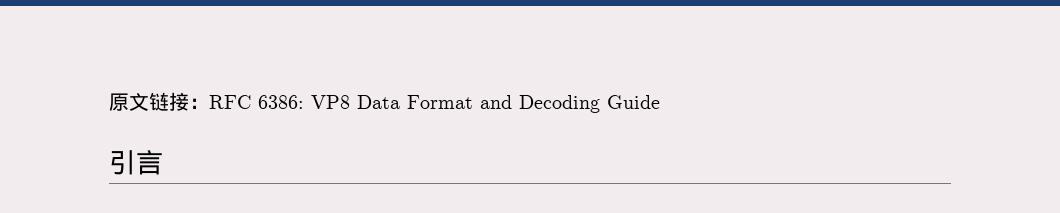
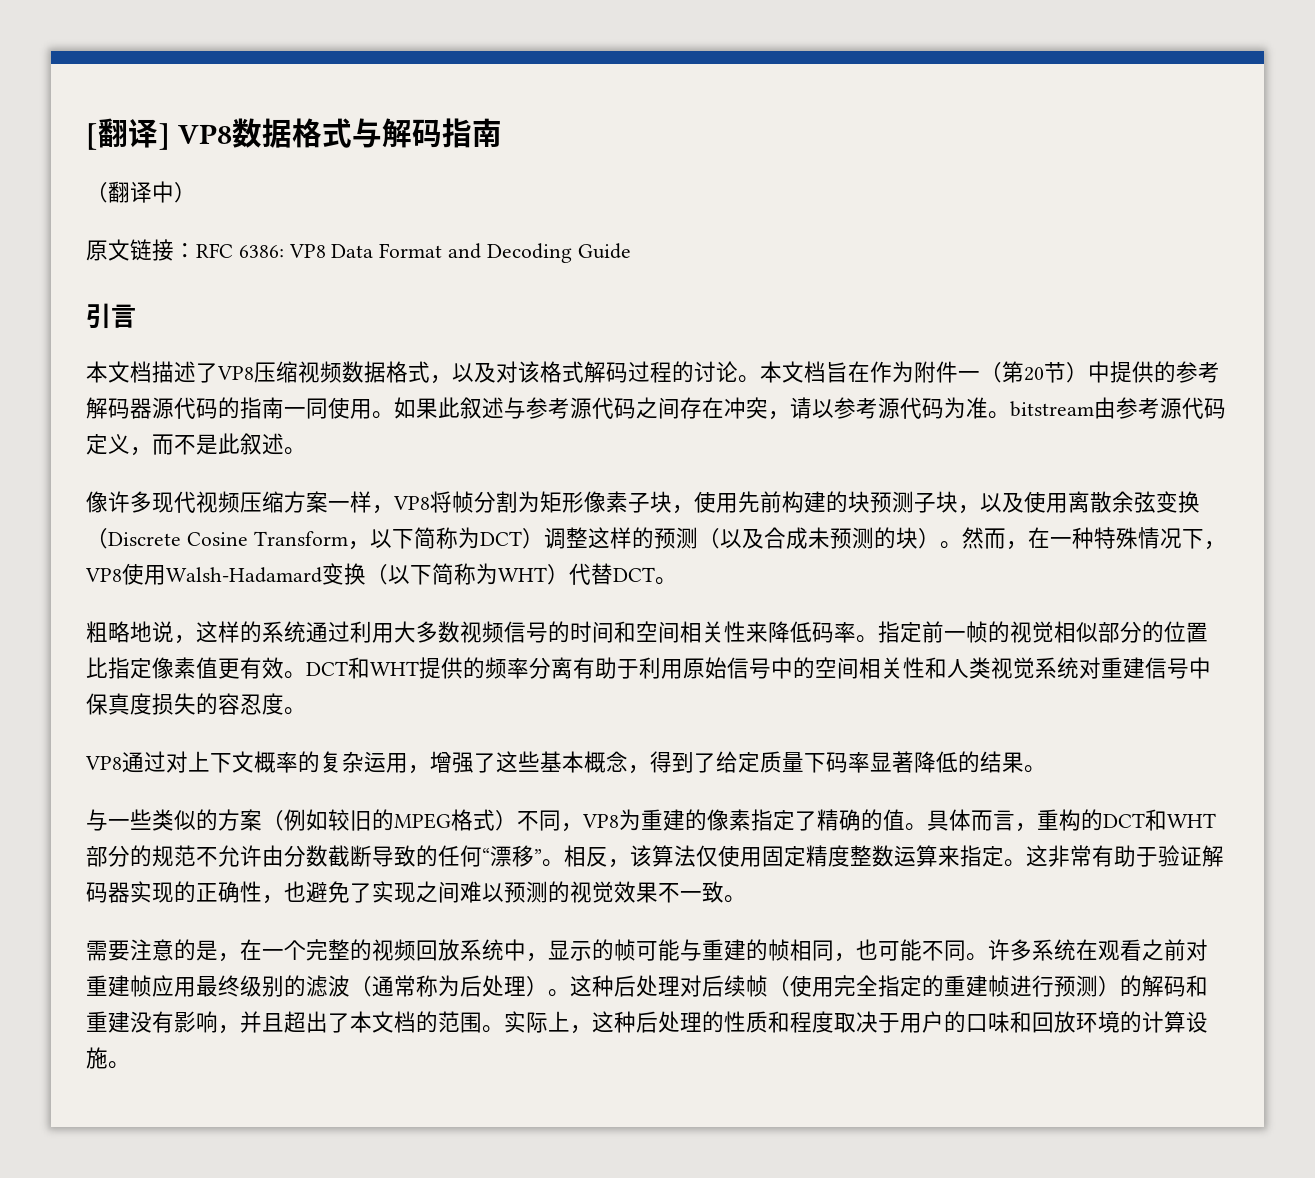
+ [翻译] VP8数据格式与解码指南
+ （翻译中）
+ 本文档描述了VP8压缩视频数据格式，以及对该格式解码过程的讨论。本文档旨在作为附件一（第20节）中提供的参考解码器源代码的指南一同使用。如果此叙述与参考源代码之间存在冲突，请以参考源代码为准。bitstream由参考源代码定义，而不是此叙述。
+ 像许多现代视频压缩方案一样，VP8将帧分割为矩形像素子块，使用先前构建的块预测子块，以及使用离散余弦变换（Discrete Cosine Transform，以下简称为DCT）调整这样的预测（以及合成未预测的块）。然而，在一种特殊情况下，VP8使用Walsh-Hadamard变换（以下简称为WHT）代替DCT。
+ 粗略地说，这样的系统通过利用大多数视频信号的时间和空间相关性来降低码率。指定前一帧的视觉相似部分的位置比指定像素值更有效。DCT和WHT提供的频率分离有助于利用原始信号中的空间相关性和人类视觉系统对重建信号中保真度损失的容忍度。
+ VP8通过对上下文概率的复杂运用，增强了这些基本概念，得到了给定质量下码率显著降低的结果。
+ 与一些类似的方案（例如较旧的MPEG格式）不同，VP8为重建的像素指定了精确的值。具体而言，重构的DCT和WHT部分的规范不允许由分数截断导致的任何“漂移”。相反，该算法仅使用固定精度整数运算来指定。这非常有助于验证解码器实现的正确性，也避免了实现之间难以预测的视觉效果不一致。
+ 需要注意的是，在一个完整的视频回放系统中，显示的帧可能与重建的帧相同，也可能不同。许多系统在观看之前对重建帧应用最终级别的滤波（通常称为后处理）。这种后处理对后续帧（使用完全指定的重建帧进行预测）的解码和重建没有影响，并且超出了本文档的范围。实际上，这种后处理的性质和程度取决于用户的口味和回放环境的计算设施。

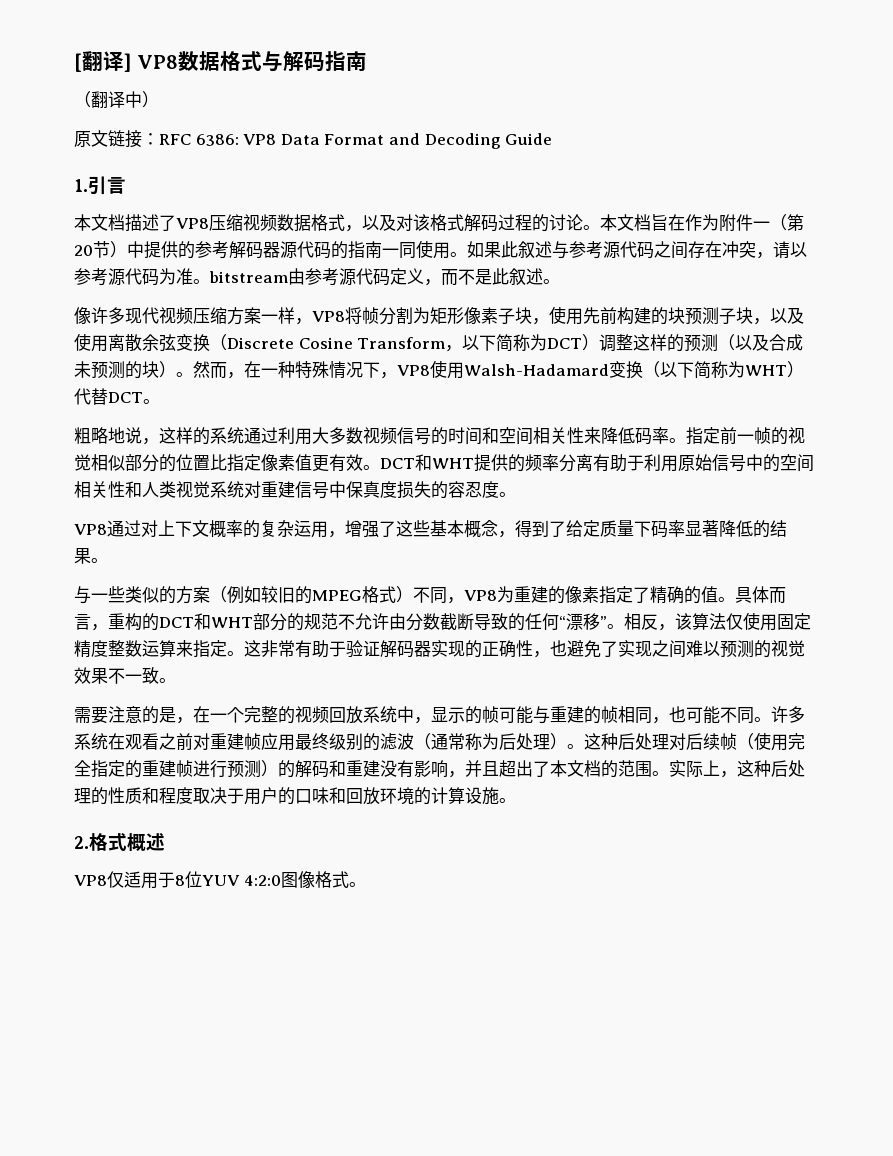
- 引言
+ 1.引言
+ 2.格式概述
+ VP8仅适用于8位YUV 4:2:0图像格式。

